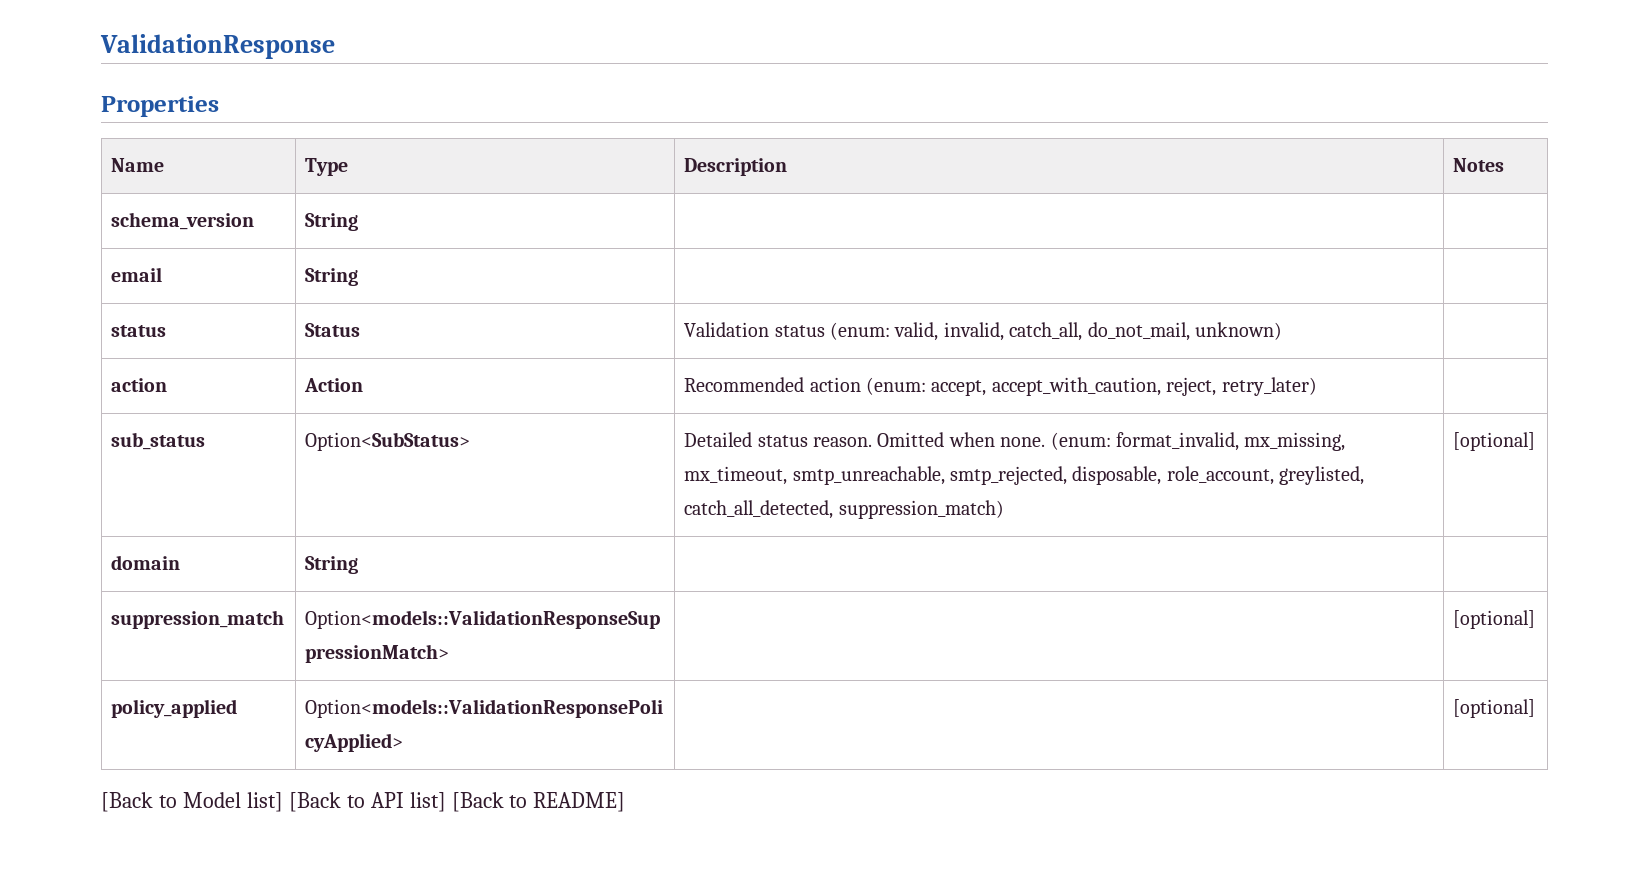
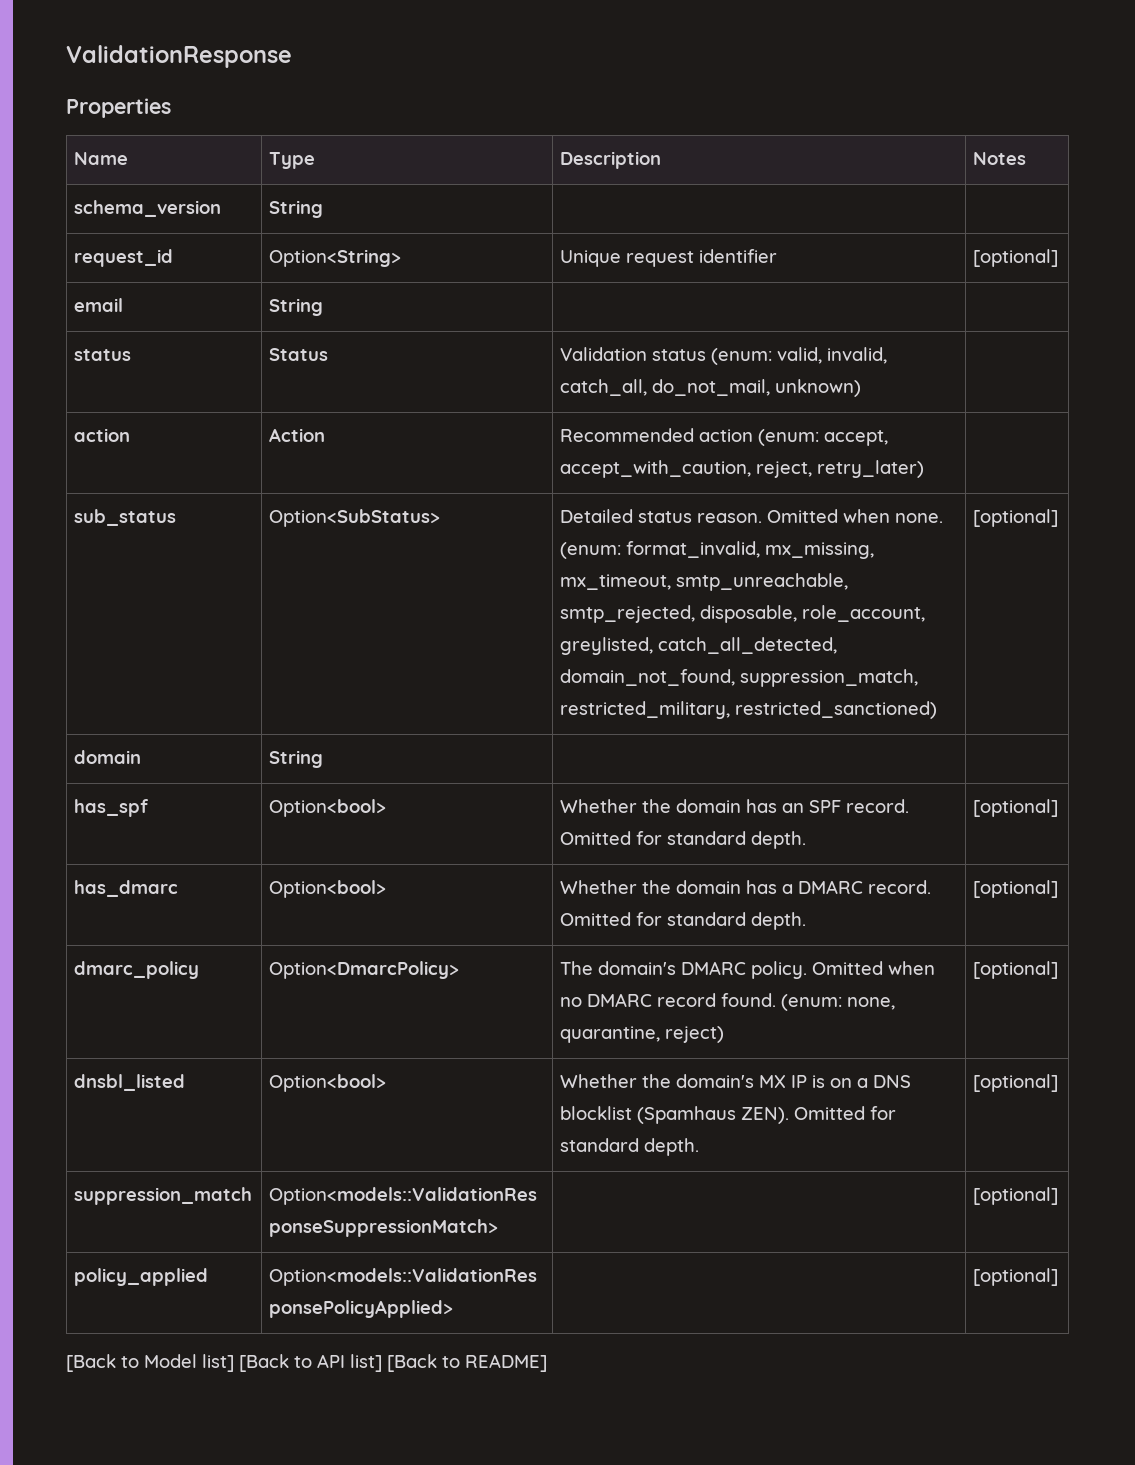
+ request_id | Option<String> | Unique request identifier | [optional]
- sub_status | Option<SubStatus> | Detailed status reason. Omitted when none. (enum: format_invalid, mx_missing, mx_timeout, smtp_unreachable, smtp_rejected, disposable, role_account, greylisted, catch_all_detected, suppression_match) | [optional]
+ sub_status | Option<SubStatus> | Detailed status reason. Omitted when none. (enum: format_invalid, mx_missing, mx_timeout, smtp_unreachable, smtp_rejected, disposable, role_account, greylisted, catch_all_detected, domain_not_found, suppression_match, restricted_military, restricted_sanctioned) | [optional]
+ has_spf | Option<bool> | Whether the domain has an SPF record. Omitted for standard depth. | [optional]
+ has_dmarc | Option<bool> | Whether the domain has a DMARC record. Omitted for standard depth. | [optional]
+ dmarc_policy | Option<DmarcPolicy> | The domain's DMARC policy. Omitted when no DMARC record found. (enum: none, quarantine, reject) | [optional]
+ dnsbl_listed | Option<bool> | Whether the domain's MX IP is on a DNS blocklist (Spamhaus ZEN). Omitted for standard depth. | [optional]

